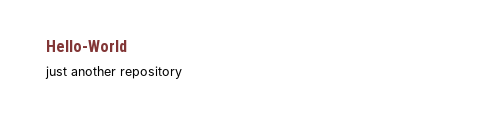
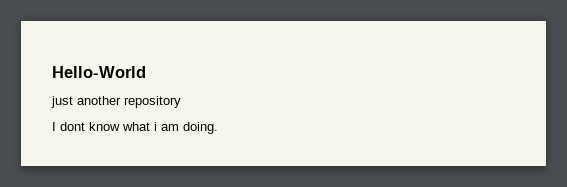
+ I dont know what i am doing.

